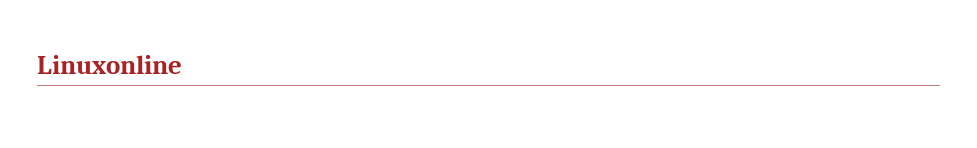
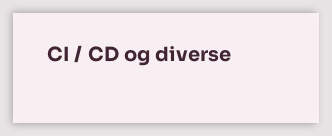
- Linuxonline
+ CI / CD og diverse

